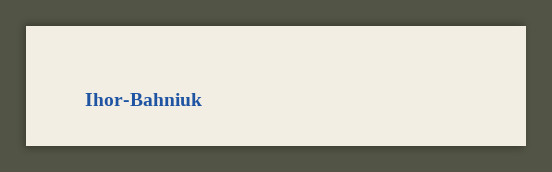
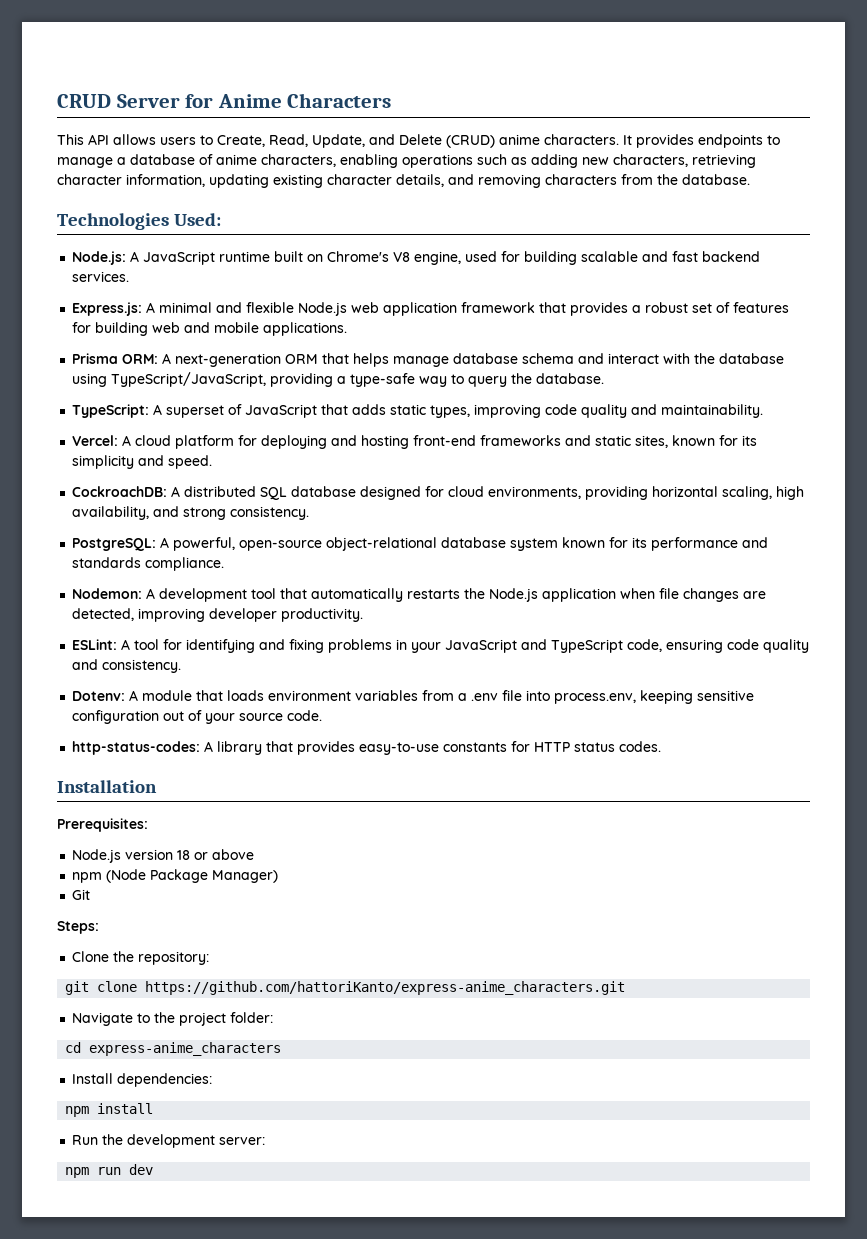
- Ihor-Bahniuk
+ CRUD Server for Anime Characters
+ This API allows users to Create, Read, Update, and Delete (CRUD) anime characters. It provides endpoints to manage a database of anime characters, enabling operations such as adding new characters, retrieving character information, updating existing character details, and removing characters from the database.
+ Technologies Used:
+ Node.js: A JavaScript runtime built on Chrome's V8 engine, used for building scalable and fast backend services.
+ Express.js: A minimal and flexible Node.js web application framework that provides a robust set of features for building web and mobile applications.
+ Prisma ORM: A next-generation ORM that helps manage database schema and interact with the database using TypeScript/JavaScript, providing a type-safe way to query the database.
+ TypeScript: A superset of JavaScript that adds static types, improving code quality and maintainability.
+ Vercel: A cloud platform for deploying and hosting front-end frameworks and static sites, known for its simplicity and speed.
+ CockroachDB: A distributed SQL database designed for cloud environments, providing horizontal scaling, high availability, and strong consistency.
+ PostgreSQL: A powerful, open-source object-relational database system known for its performance and standards compliance.
+ Nodemon: A development tool that automatically restarts the Node.js application when file changes are detected, improving developer productivity.
+ ESLint: A tool for identifying and fixing problems in your JavaScript and TypeScript code, ensuring code quality and consistency.
+ Dotenv: A module that loads environment variables from a .env file into process.env, keeping sensitive configuration out of your source code.
+ http-status-codes: A library that provides easy-to-use constants for HTTP status codes.
+ Installation
+ Prerequisites:
+ Node.js version 18 or above
+ npm (Node Package Manager)
+ Git
+ Steps:
+ Clone the repository:
+ git clone https://github.com/hattoriKanto/express-anime_characters.git
+ Navigate to the project folder:
+ cd express-anime_characters
+ Install dependencies:
+ npm install
+ Run the development server:
+ npm run dev

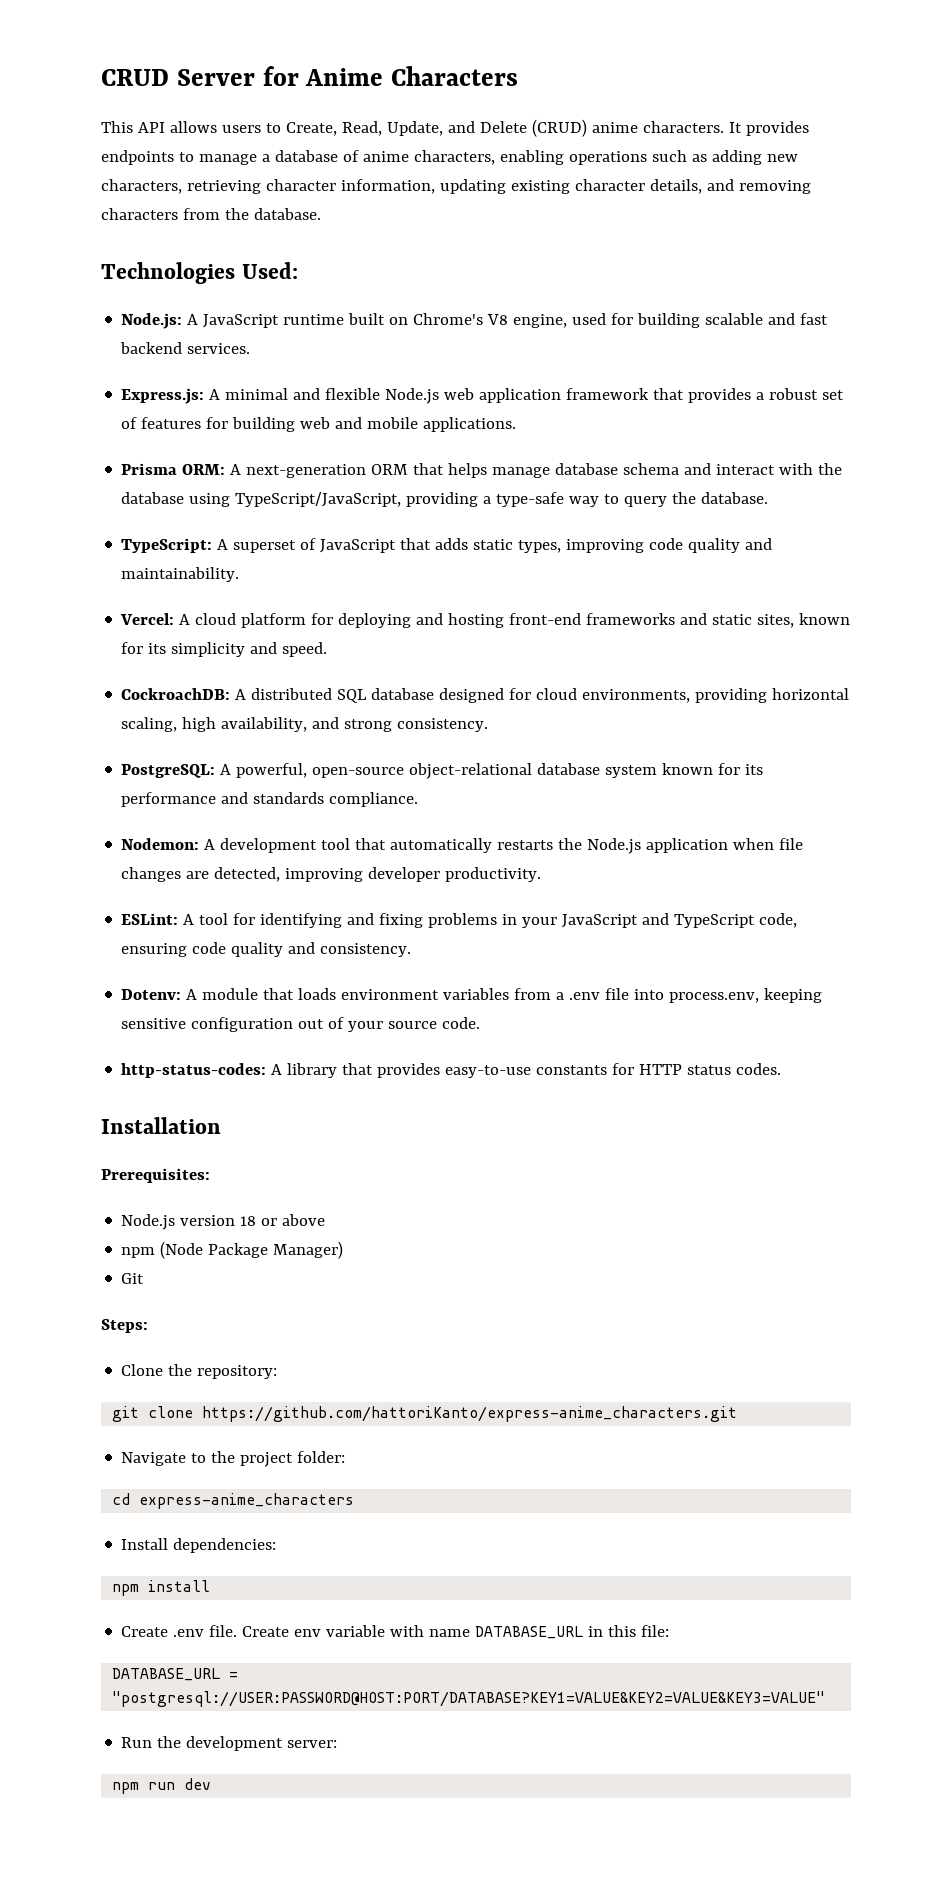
+ Create .env file. Create env variable with name DATABASE_URL in this file:
+ DATABASE_URL = "postgresql://USER:PASSWORD@HOST:PORT/DATABASE?KEY1=VALUE&KEY2=VALUE&KEY3=VALUE"

